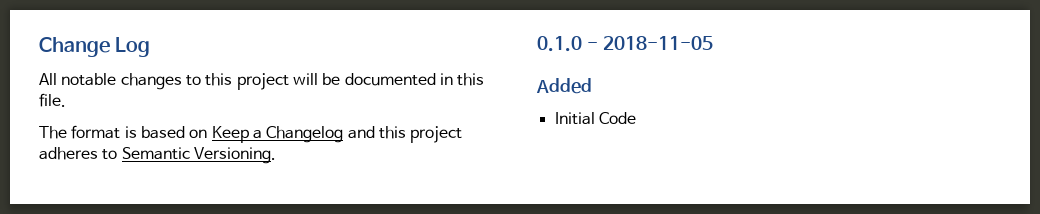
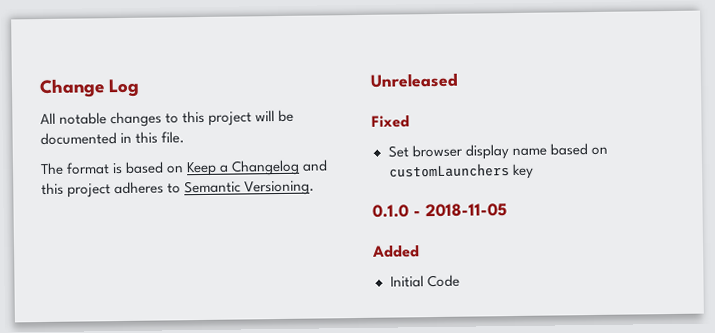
+ Unreleased
+ Fixed
+ Set browser display name based on customLaunchers key

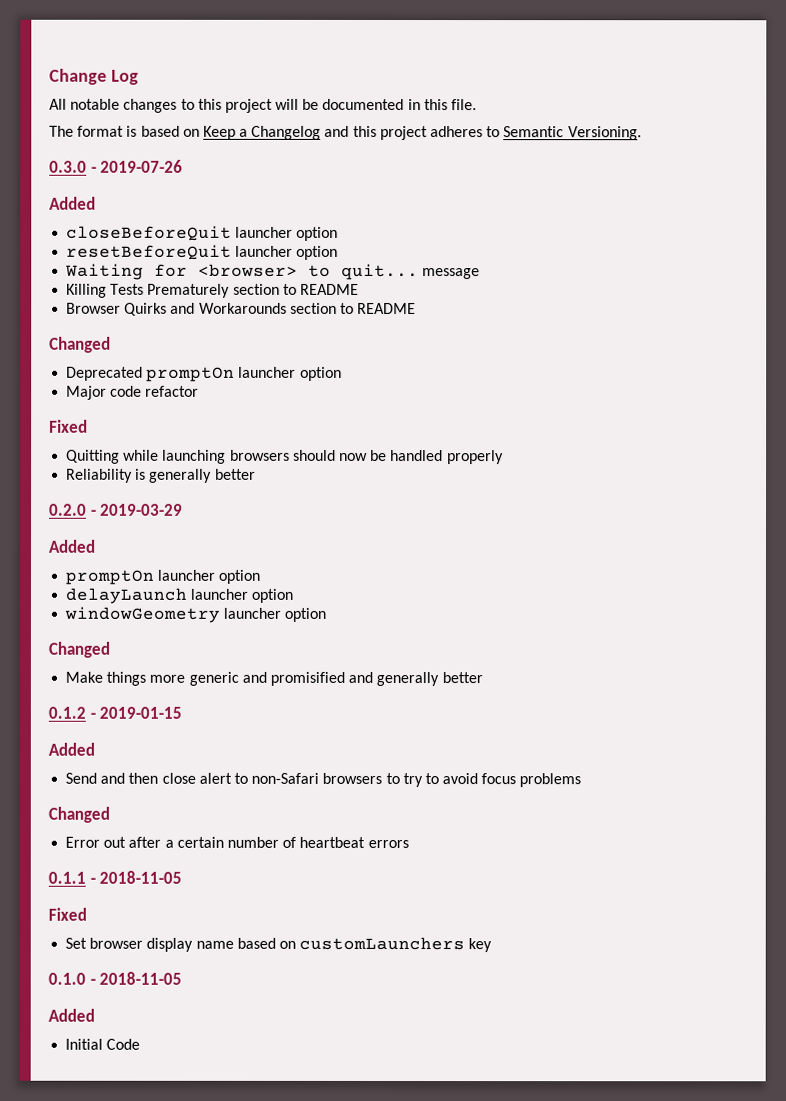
- Unreleased
+ 0.3.0 - 2019-07-26
+ Added
+ closeBeforeQuit launcher option
+ resetBeforeQuit launcher option
+ Waiting for <browser> to quit... message
+ Killing Tests Prematurely section to README
+ Browser Quirks and Workarounds section to README
+ Changed
+ Deprecated promptOn launcher option
+ Major code refactor
+ Fixed
+ Quitting while launching browsers should now be handled properly
+ Reliability is generally better
+ 0.2.0 - 2019-03-29
+ Added
+ promptOn launcher option
+ delayLaunch launcher option
+ windowGeometry launcher option
+ Changed
+ Make things more generic and promisified and generally better
+ 0.1.2 - 2019-01-15
+ Added
+ Send and then close alert to non-Safari browsers to try to avoid focus problems
+ Changed
+ Error out after a certain number of heartbeat errors
+ 0.1.1 - 2018-11-05

